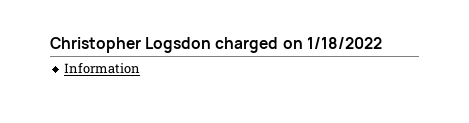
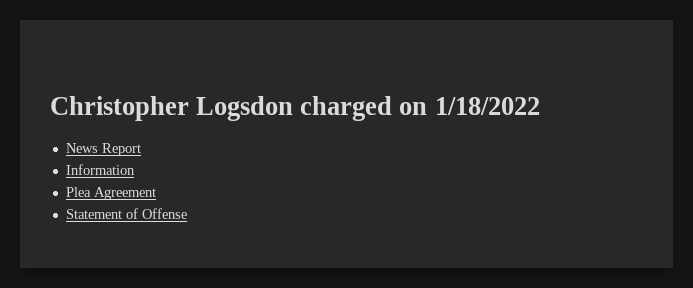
+ News Report
+ Plea Agreement
+ Statement of Offense

